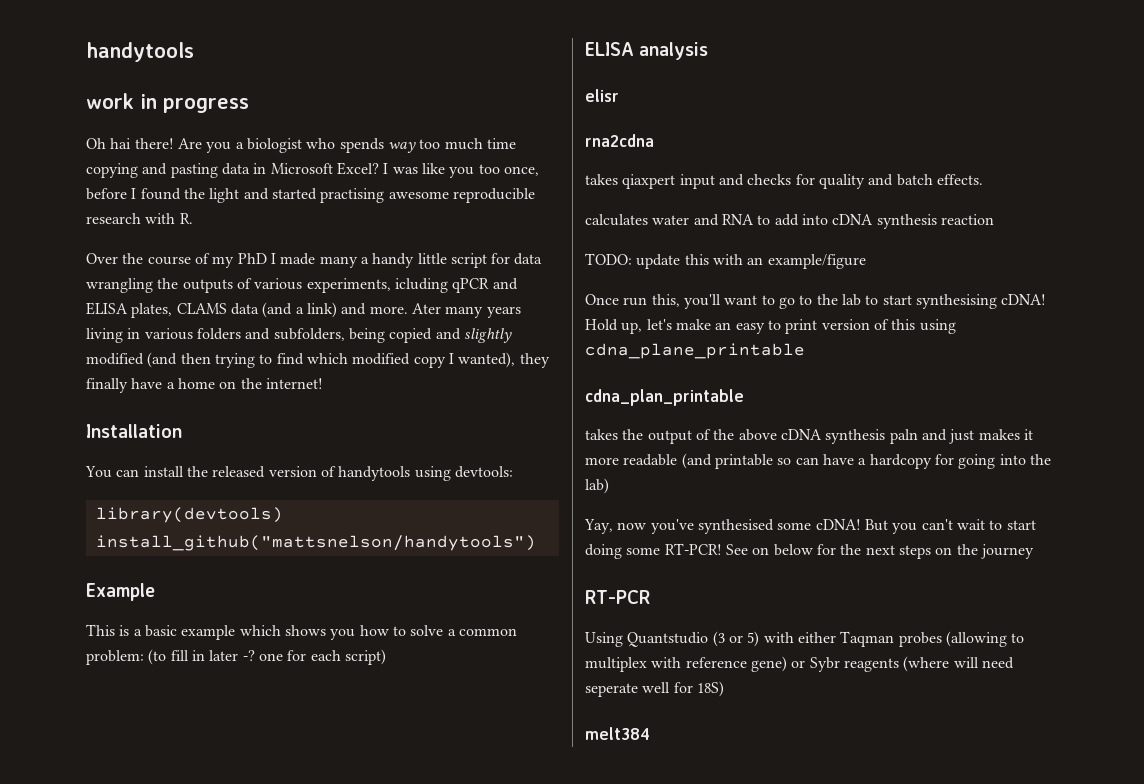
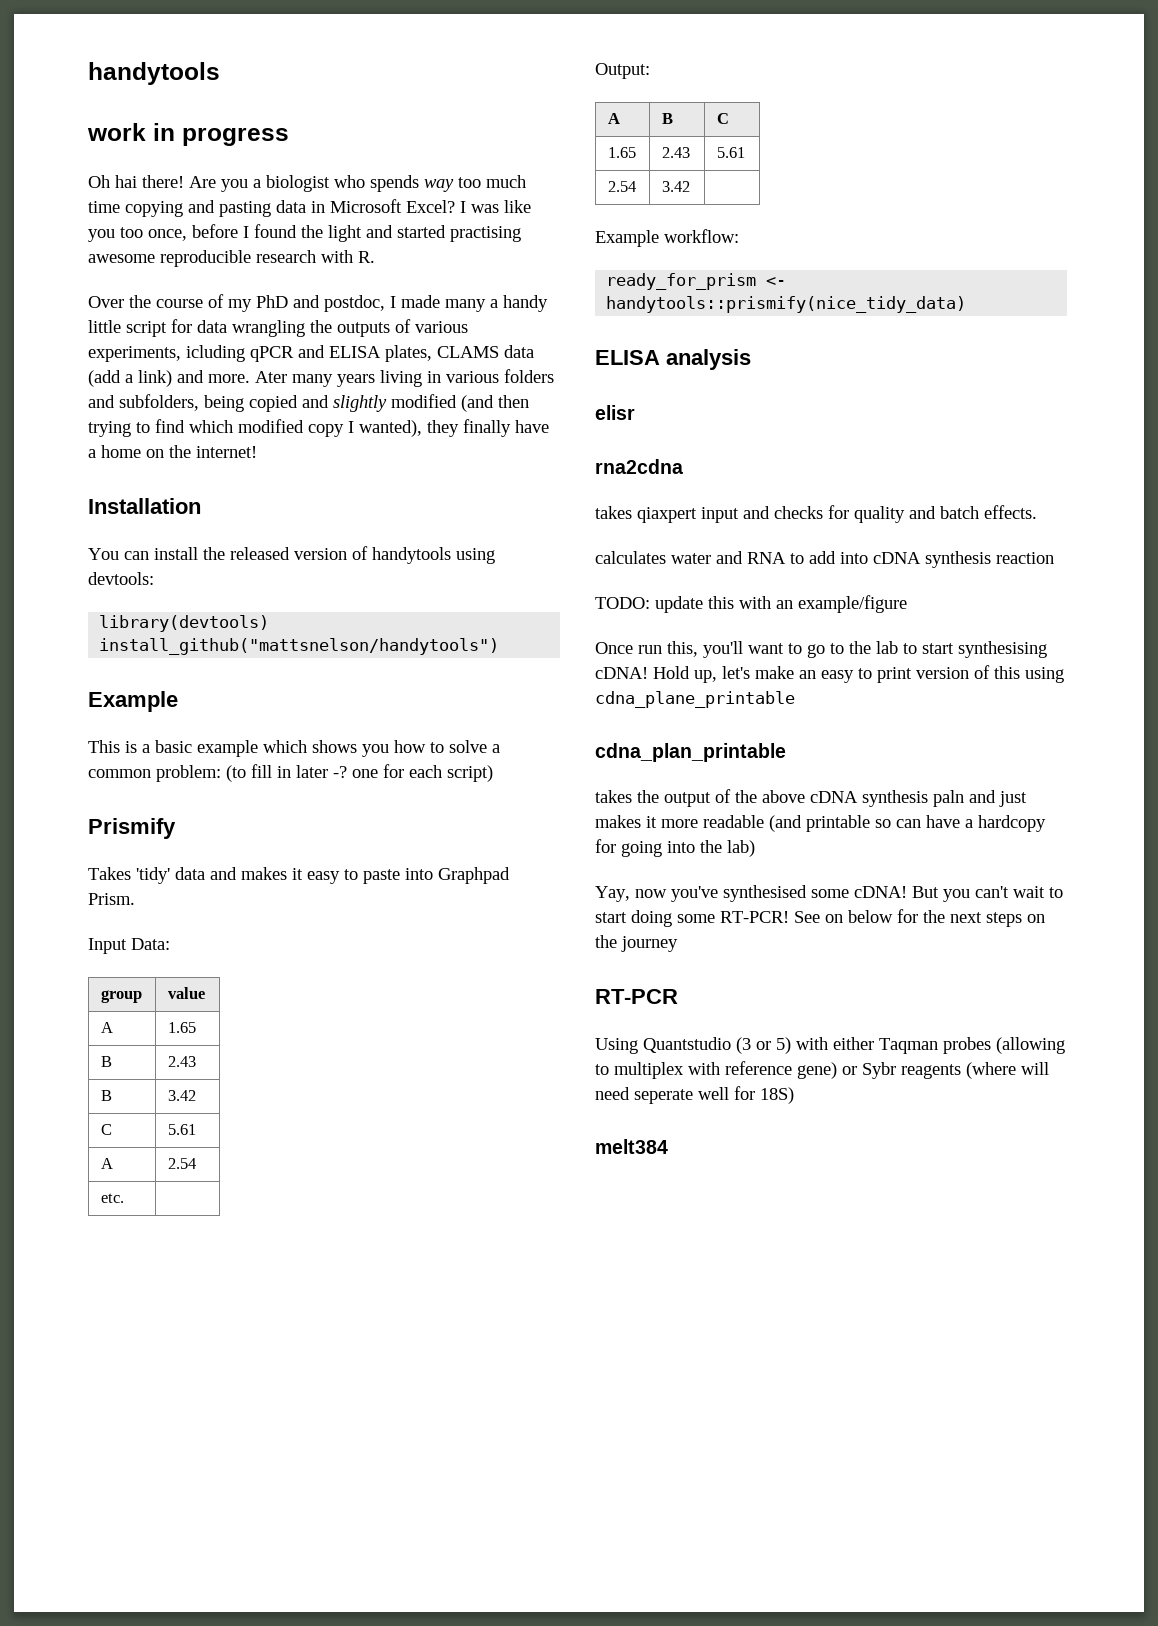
- Over the course of my PhD I made many a handy little script for data wrangling the outputs of various experiments, icluding qPCR and ELISA plates, CLAMS data (and a link) and more.
+ Over the course of my PhD and postdoc, I made many a handy little script for data wrangling the outputs of various experiments, icluding qPCR and ELISA plates, CLAMS data (add a link) and more.
+ Prismify
+ Takes 'tidy' data and makes it easy to paste into Graphpad Prism.
+ Input Data:
+ group | value
+ A | 1.65
+ B | 2.43
+ B | 3.42
+ C | 5.61
+ A | 2.54
+ etc. |
+ Output:
+ A | B | C
+ 1.65 | 2.43 | 5.61
+ 2.54 | 3.42 |
+ Example workflow:
+ ready_for_prism <- handytools::prismify(nice_tidy_data)

